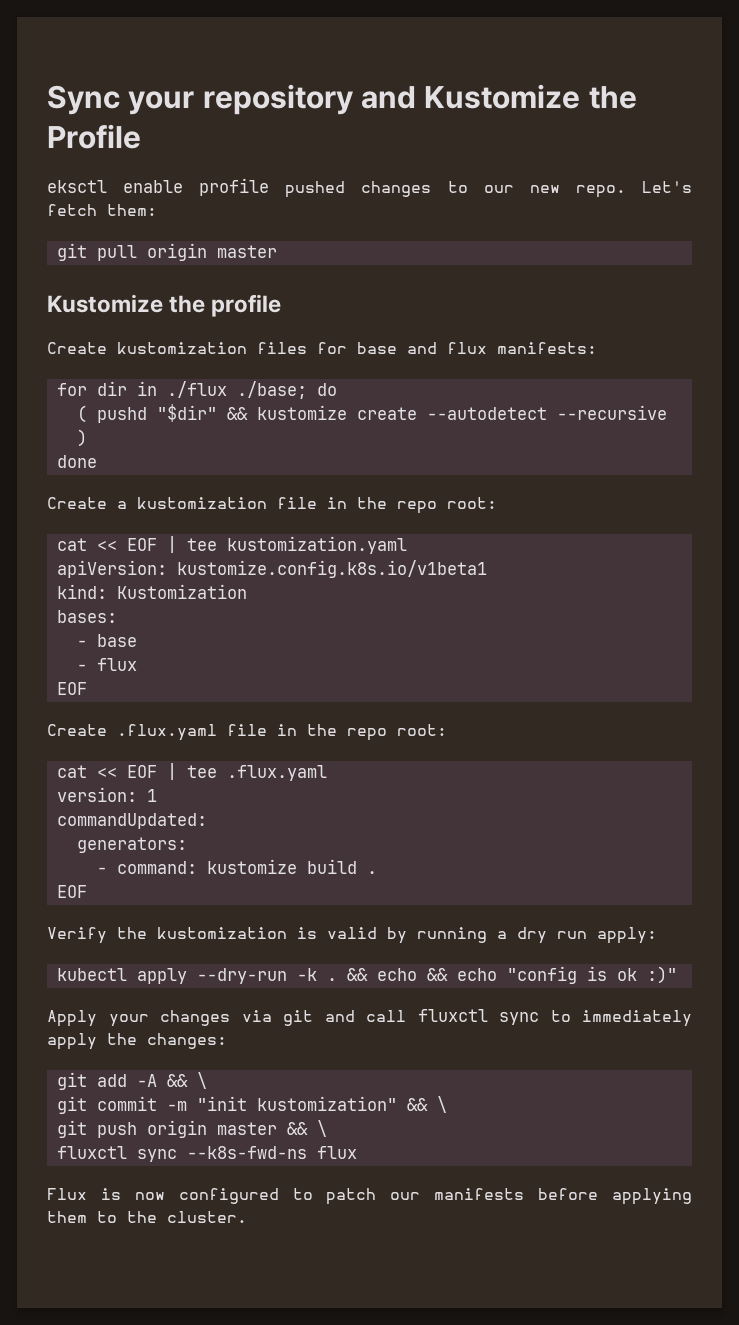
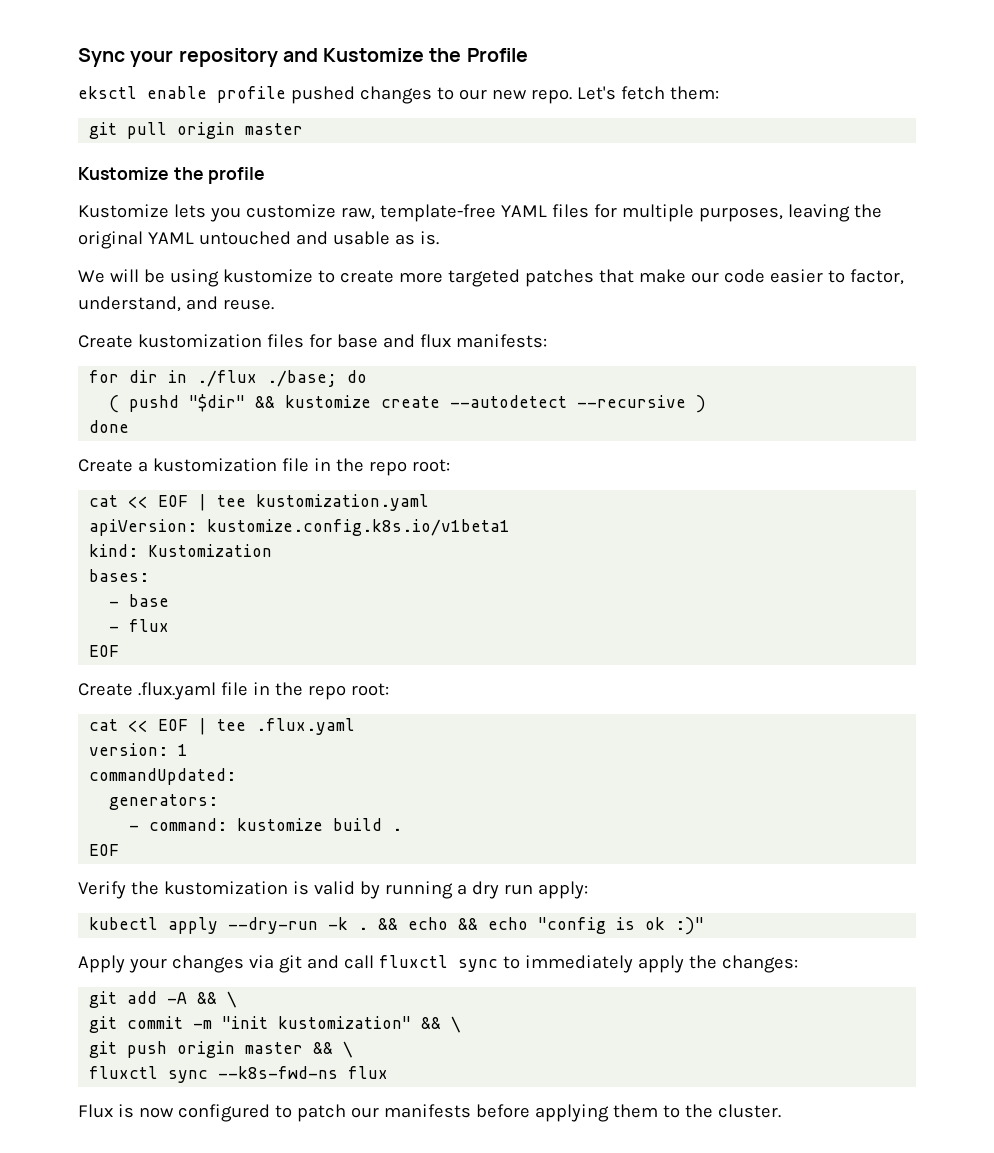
+ Kustomize lets you customize raw, template-free YAML files for multiple purposes, leaving the original YAML untouched and usable as is.
+ We will be using kustomize to create more targeted patches that make our code easier to factor, understand, and reuse.

